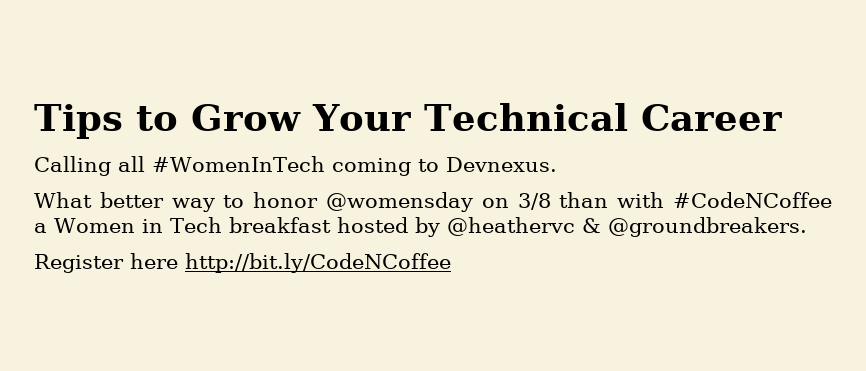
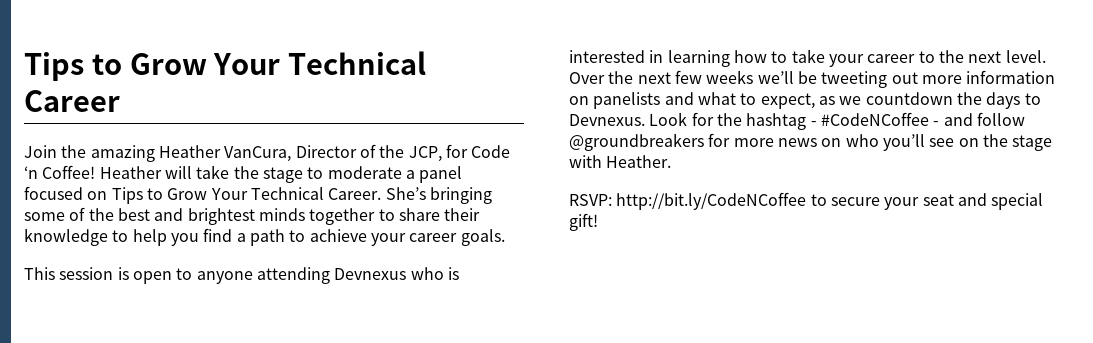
- Calling all #WomenInTech coming to Devnexus.
- What better way to honor @womensday on 3/8 than with #CodeNCoffee a Women in Tech breakfast hosted by @heathervc & @groundbreakers.
- Register here http://bit.ly/CodeNCoffee
+ Join the amazing Heather VanCura, Director of the JCP, for Code ‘n Coffee! Heather will take the stage to moderate a panel focused on Tips to Grow Your Technical Career. She’s bringing some of the best and brightest minds together to share their knowledge to help you find a path to achieve your career goals.
+ This session is open to anyone attending Devnexus who is interested in learning how to take your career to the next level. Over the next few weeks we’ll be tweeting out more information on panelists and what to expect, as we countdown the days to Devnexus. Look for the hashtag - #CodeNCoffee - and follow @groundbreakers for more news on who you’ll see on the stage with Heather.
+ RSVP: http://bit.ly/CodeNCoffee to secure your seat and special gift!

